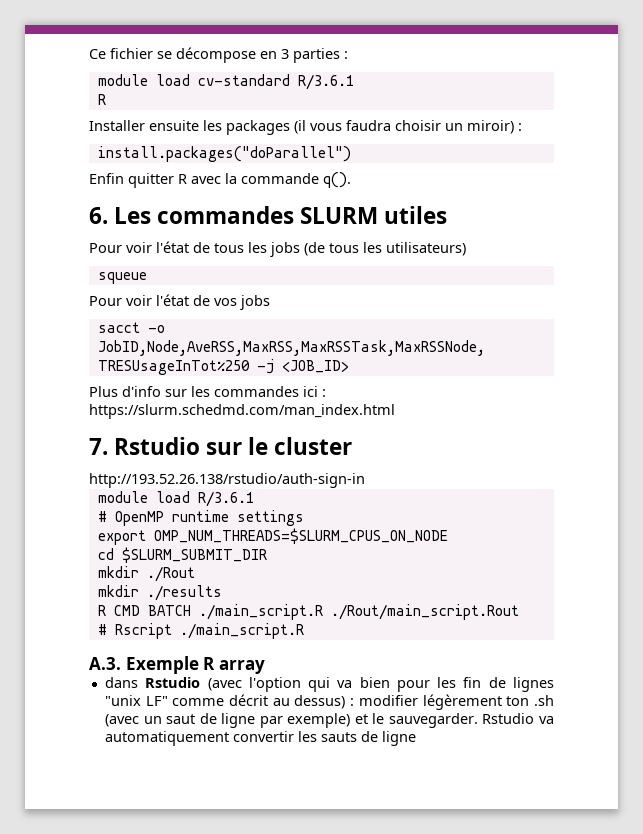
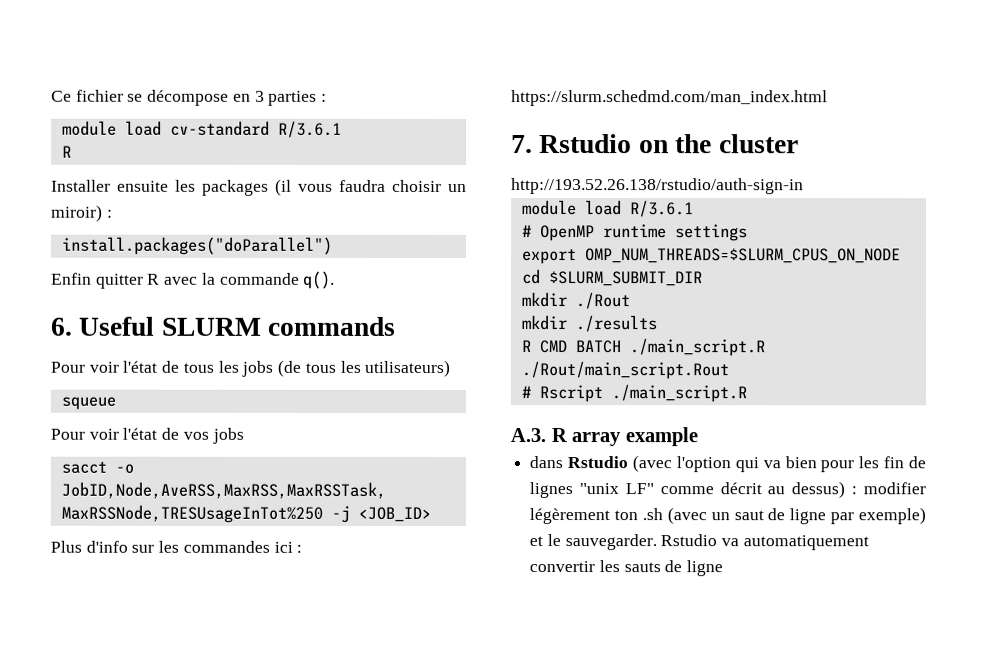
- 6. Les commandes SLURM utiles
+ 6. Useful SLURM commands
- 7. Rstudio sur le cluster
+ 7. Rstudio on the cluster
- A.3. Exemple R array
+ A.3. R array example

